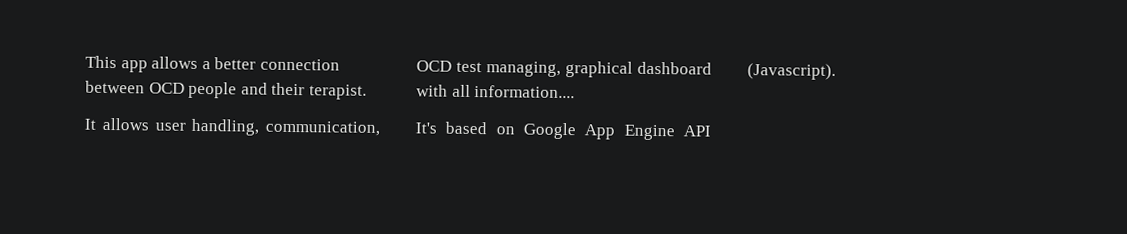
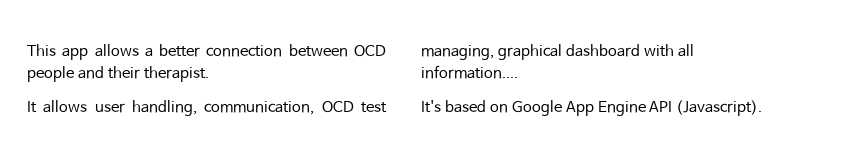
- This app allows a better connection between OCD people and their terapist.
+ This app allows a better connection between OCD people and their therapist.

